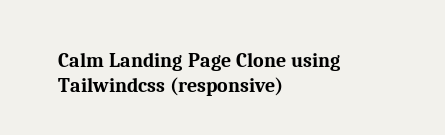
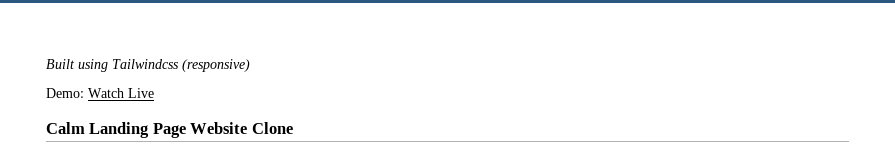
- Calm Landing Page Clone using Tailwindcss (responsive)
+ Built using Tailwindcss (responsive)
+ Demo: Watch Live
+ Calm Landing Page Website Clone

